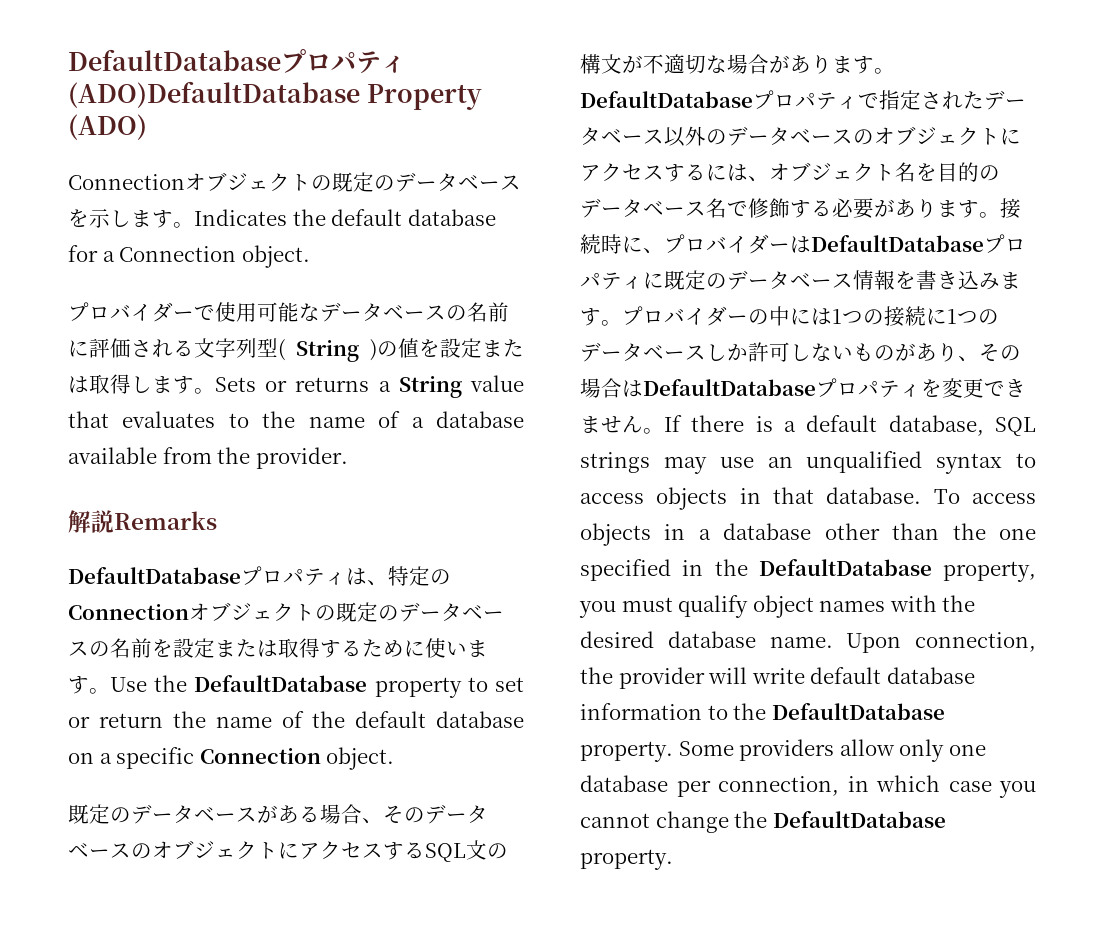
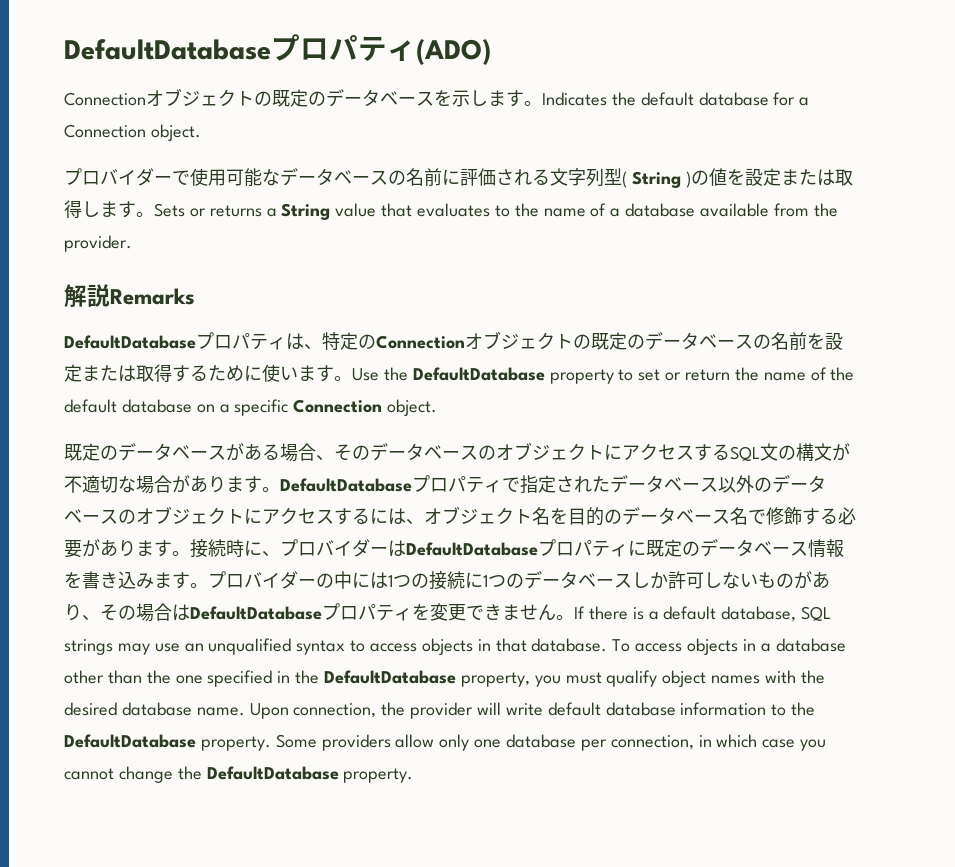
- DefaultDatabaseプロパティ(ADO)DefaultDatabase Property (ADO)
+ DefaultDatabaseプロパティ(ADO)

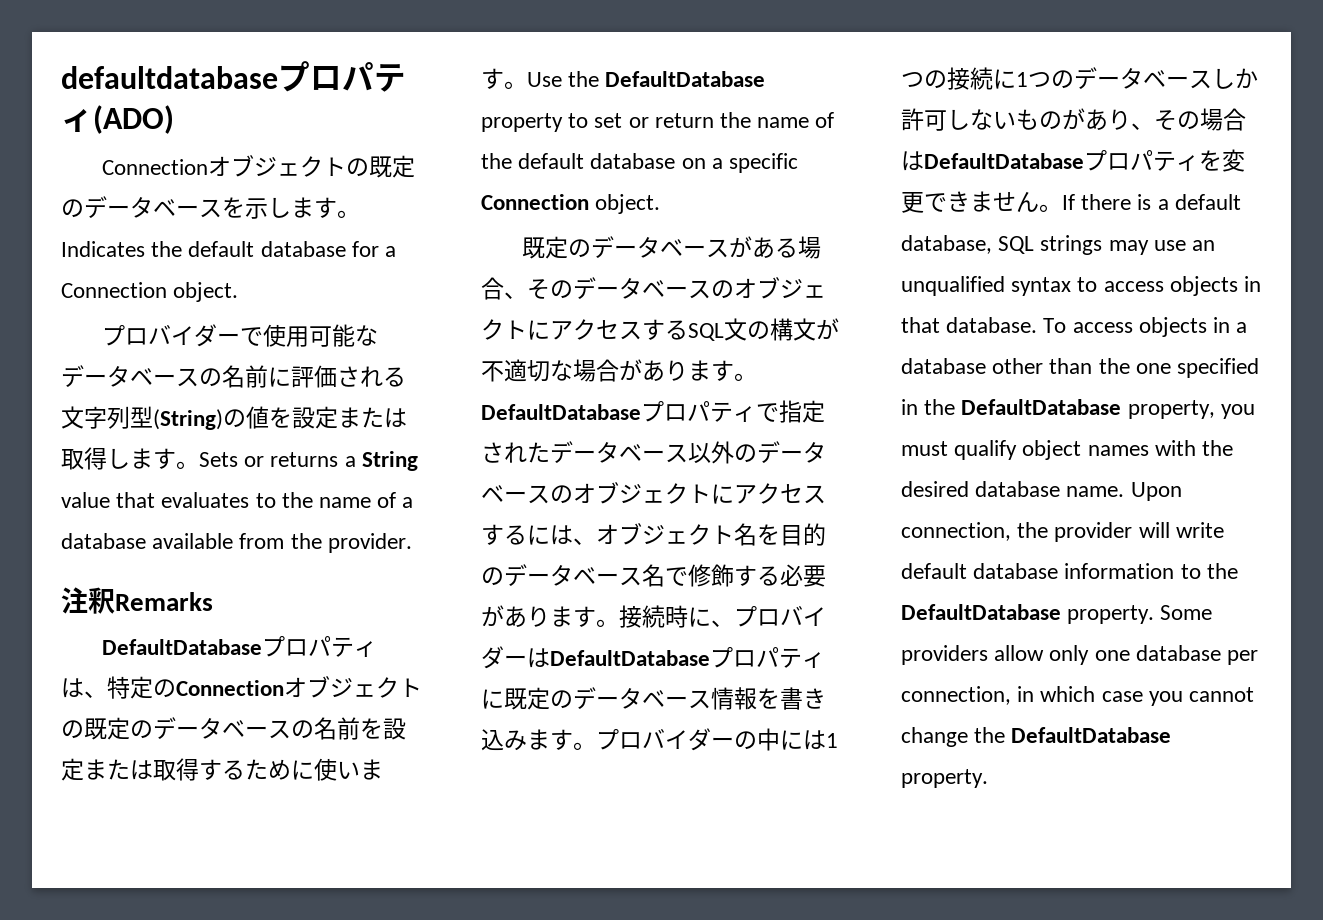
- DefaultDatabaseプロパティ(ADO)
+ defaultdatabaseプロパティ(ADO)
- プロバイダーで使用可能なデータベースの名前に評価される文字列型( String )の値を設定または取得します。
+ プロバイダーで使用可能なデータベースの名前に評価される文字列型(String)の値を設定または取得します。
- 解説Remarks
+ 注釈Remarks

